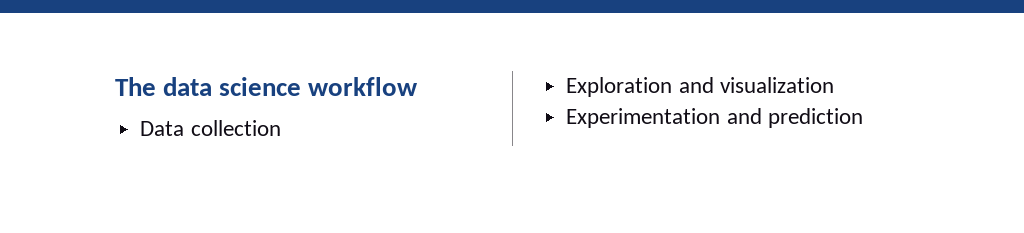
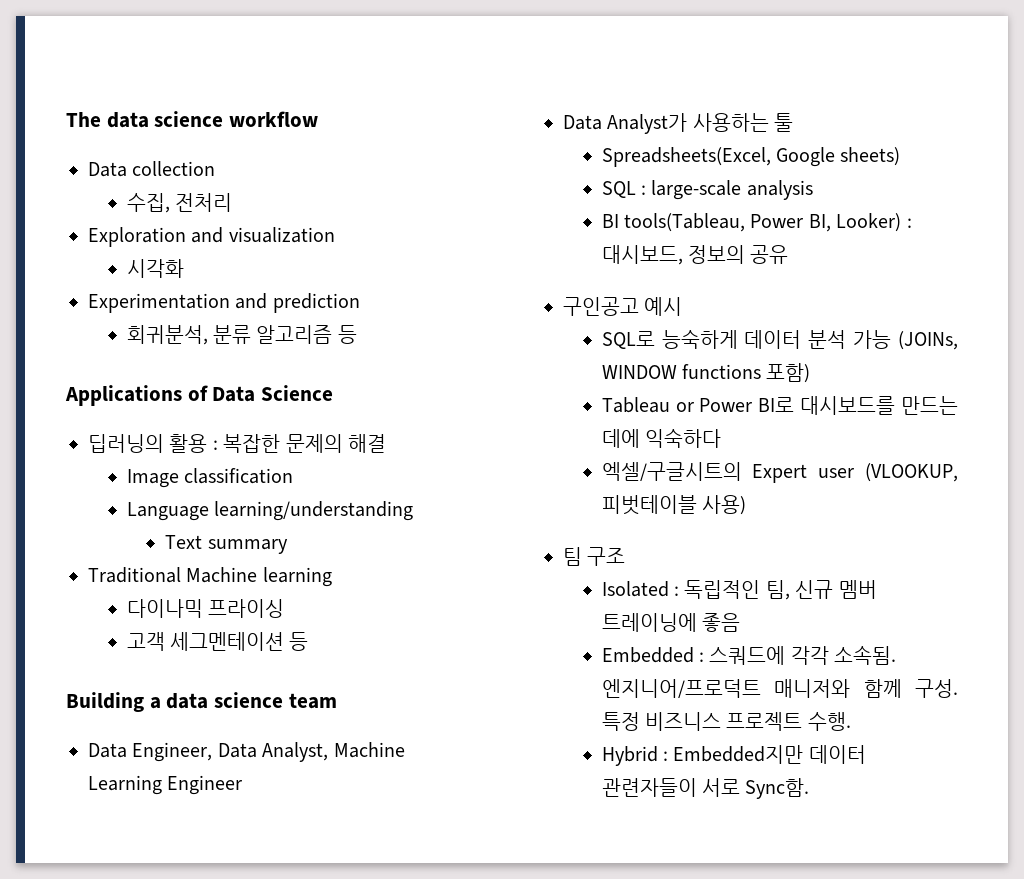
+ 수집, 전처리
+ 시각화
+ 회귀분석, 분류 알고리즘 등
+ Applications of Data Science
+ 딥러닝의 활용 : 복잡한 문제의 해결
+ Image classification
+ Language learning/understanding
+ Text summary
+ Traditional Machine learning
+ 다이나믹 프라이싱
+ 고객 세그멘테이션 등
+ Building a data science team
+ Data Engineer, Data Analyst, Machine Learning Engineer
+ Data Analyst가 사용하는 툴
+ Spreadsheets(Excel, Google sheets)
+ SQL : large-scale analysis
+ BI tools(Tableau, Power BI, Looker) : 대시보드, 정보의 공유
+ 구인공고 예시
+ SQL로 능숙하게 데이터 분석 가능 (JOINs, WINDOW functions 포함)
+ Tableau or Power BI로 대시보드를 만드는 데에 익숙하다
+ 엑셀/구글시트의 Expert user (VLOOKUP, 피벗테이블 사용)
+ 팀 구조
+ Isolated : 독립적인 팀, 신규 멤버 트레이닝에 좋음
+ Embedded : 스쿼드에 각각 소속됨. 엔지니어/프로덕트 매니저와 함께 구성. 특정 비즈니스 프로젝트 수행.
+ Hybrid : Embedded지만 데이터 관련자들이 서로 Sync함.

